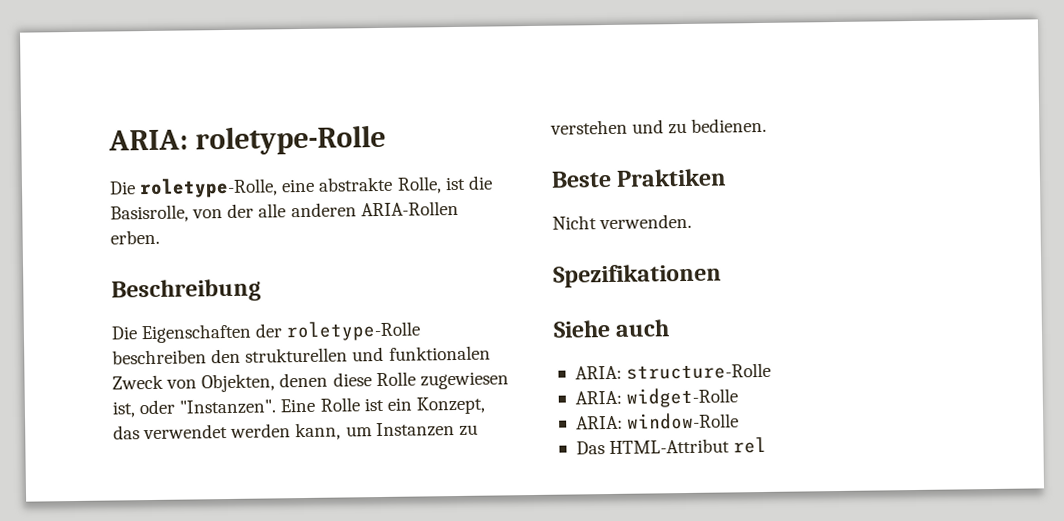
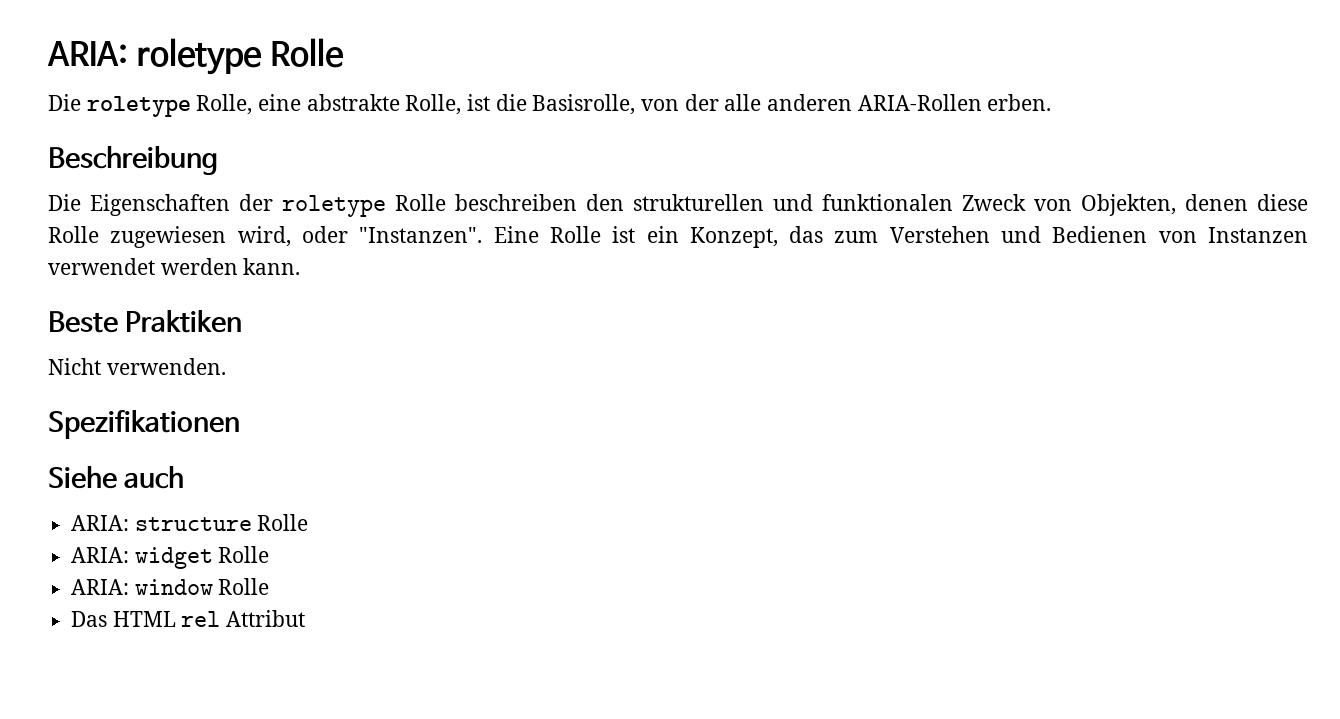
- ARIA: roletype-Rolle
- Die roletype-Rolle, eine abstrakte Rolle, ist die Basisrolle, von der alle anderen ARIA-Rollen erben.
+ ARIA: roletype Rolle
+ Die roletype Rolle, eine abstrakte Rolle, ist die Basisrolle, von der alle anderen ARIA-Rollen erben.
- Die Eigenschaften der roletype-Rolle beschreiben den strukturellen und funktionalen Zweck von Objekten, denen diese Rolle zugewiesen ist, oder "Instanzen".
+ Die Eigenschaften der roletype Rolle beschreiben den strukturellen und funktionalen Zweck von Objekten, denen diese Rolle zugewiesen wird, oder "Instanzen".
- Eine Rolle ist ein Konzept, das verwendet werden kann, um Instanzen zu verstehen und zu bedienen.
+ Eine Rolle ist ein Konzept, das zum Verstehen und Bedienen von Instanzen verwendet werden kann.
- ARIA: structure-Rolle
- ARIA: widget-Rolle
- ARIA: window-Rolle
+ ARIA: structure Rolle
+ ARIA: widget Rolle
+ ARIA: window Rolle
- Das HTML-Attribut rel
+ Das HTML rel Attribut

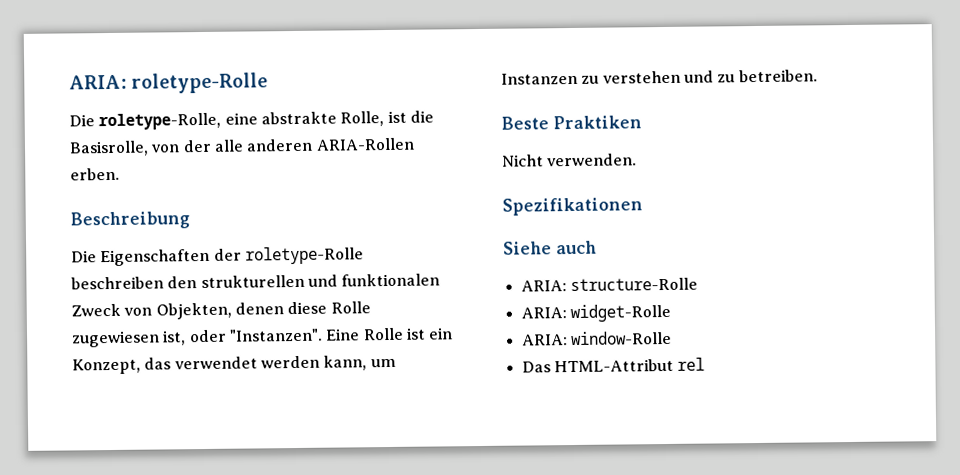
- ARIA: roletype Rolle
- Die roletype Rolle, eine abstrakte Rolle, ist die Basisrolle, von der alle anderen ARIA-Rollen erben.
+ ARIA: roletype-Rolle
+ Die roletype-Rolle, eine abstrakte Rolle, ist die Basisrolle, von der alle anderen ARIA-Rollen erben.
- Die Eigenschaften der roletype Rolle beschreiben den strukturellen und funktionalen Zweck von Objekten, denen diese Rolle zugewiesen wird, oder "Instanzen".
+ Die Eigenschaften der roletype-Rolle beschreiben den strukturellen und funktionalen Zweck von Objekten, denen diese Rolle zugewiesen ist, oder "Instanzen".
- Eine Rolle ist ein Konzept, das zum Verstehen und Bedienen von Instanzen verwendet werden kann.
+ Eine Rolle ist ein Konzept, das verwendet werden kann, um Instanzen zu verstehen und zu betreiben.
- ARIA: structure Rolle
- ARIA: widget Rolle
- ARIA: window Rolle
+ ARIA: structure-Rolle
+ ARIA: widget-Rolle
+ ARIA: window-Rolle
- Das HTML rel Attribut
+ Das HTML-Attribut rel

